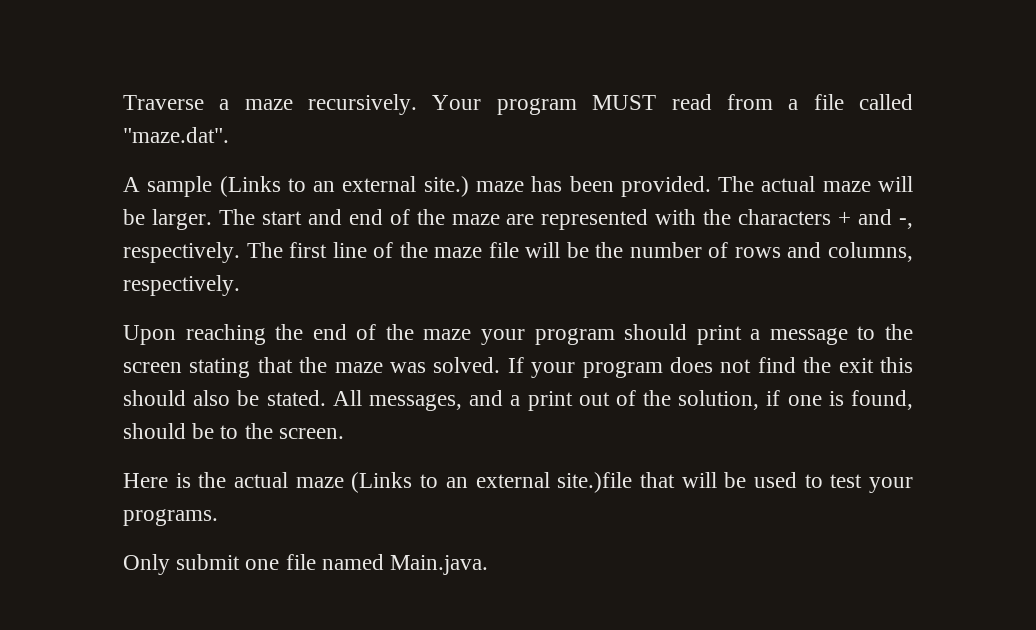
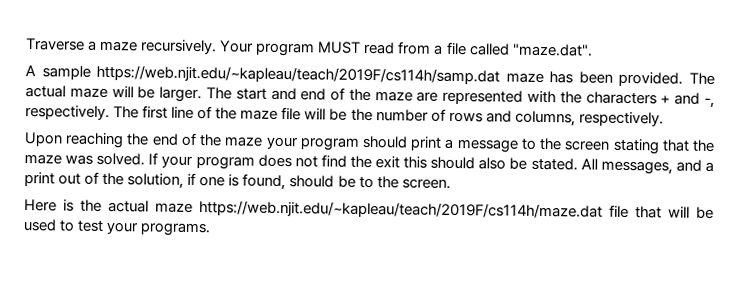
- A sample (Links to an external site.) maze has been provided.
+ A sample https://web.njit.edu/~kapleau/teach/2019F/cs114h/samp.dat maze has been provided.
- Here is the actual maze (Links to an external site.)file that will be used to test your programs.
+ Here is the actual maze https://web.njit.edu/~kapleau/teach/2019F/cs114h/maze.dat file that will be used to test your programs.
- Only submit one file named Main.java.

